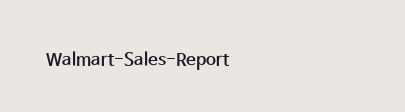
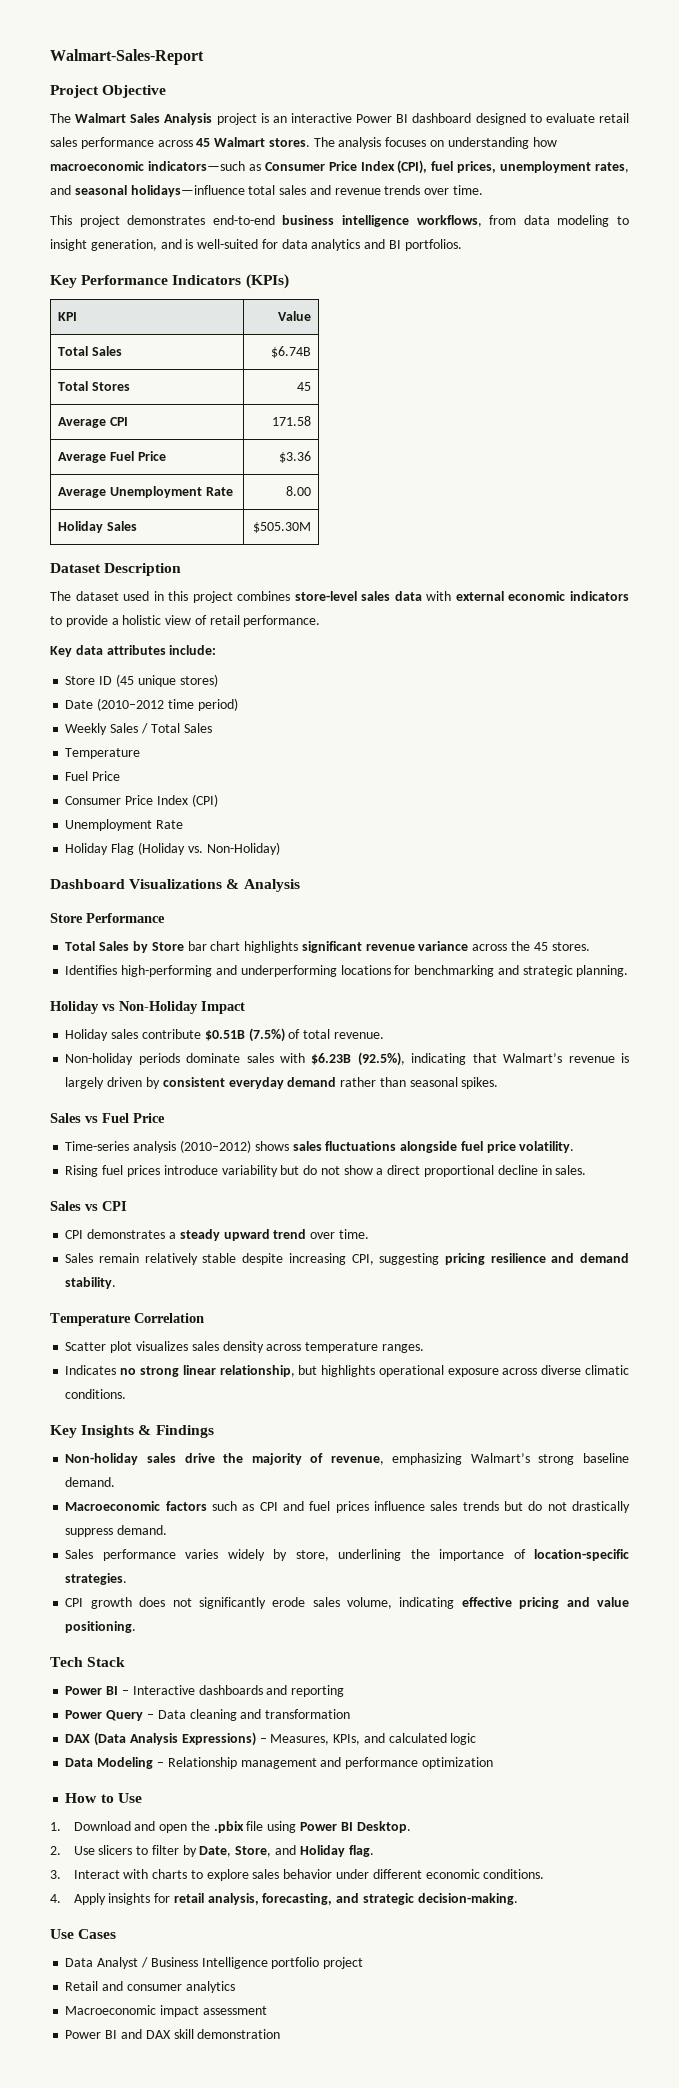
+ Project Objective
+ The Walmart Sales Analysis project is an interactive Power BI dashboard designed to evaluate retail sales performance across 45 Walmart stores. The analysis focuses on understanding how macroeconomic indicators—such as Consumer Price Index (CPI), fuel prices, unemployment rates, and seasonal holidays—influence total sales and revenue trends over time.
+ This project demonstrates end-to-end business intelligence workflows, from data modeling to insight generation, and is well-suited for data analytics and BI portfolios.
+ Key Performance Indicators (KPIs)
+ KPI | Value
+ Total Sales | $6.74B
+ Total Stores | 45
+ Average CPI | 171.58
+ Average Fuel Price | $3.36
+ Average Unemployment Rate | 8.00
+ Holiday Sales | $505.30M
+ Dataset Description
+ The dataset used in this project combines store-level sales data with external economic indicators to provide a holistic view of retail performance.
+ Key data attributes include:
+ Store ID (45 unique stores)
+ Date (2010–2012 time period)
+ Weekly Sales / Total Sales
+ Temperature
+ Fuel Price
+ Consumer Price Index (CPI)
+ Unemployment Rate
+ Holiday Flag (Holiday vs. Non-Holiday)
+ Dashboard Visualizations & Analysis
+ Store Performance
+ Total Sales by Store bar chart highlights significant revenue variance across the 45 stores.
+ Identifies high-performing and underperforming locations for benchmarking and strategic planning.
+ Holiday vs Non-Holiday Impact
+ Holiday sales contribute $0.51B (7.5%) of total revenue.
+ Non-holiday periods dominate sales with $6.23B (92.5%), indicating that Walmart’s revenue is largely driven by consistent everyday demand rather than seasonal spikes.
+ Sales vs Fuel Price
+ Time-series analysis (2010–2012) shows sales fluctuations alongside fuel price volatility.
+ Rising fuel prices introduce variability but do not show a direct proportional decline in sales.
+ Sales vs CPI
+ CPI demonstrates a steady upward trend over time.
+ Sales remain relatively stable despite increasing CPI, suggesting pricing resilience and demand stability.
+ Temperature Correlation
+ Scatter plot visualizes sales density across temperature ranges.
+ Indicates no strong linear relationship, but highlights operational exposure across diverse climatic conditions.
+ Key Insights & Findings
+ Non-holiday sales drive the majority of revenue, emphasizing Walmart’s strong baseline demand.
+ Macroeconomic factors such as CPI and fuel prices influence sales trends but do not drastically suppress demand.
+ Sales performance varies widely by store, underlining the importance of location-specific strategies.
+ CPI growth does not significantly erode sales volume, indicating effective pricing and value positioning.
+ Tech Stack
+ Power BI – Interactive dashboards and reporting
+ Power Query – Data cleaning and transformation
+ DAX (Data Analysis Expressions) – Measures, KPIs, and calculated logic
+ Data Modeling – Relationship management and performance optimization
+ How to Use
+ 1. Download and open the .pbix file using Power BI Desktop.
+ 2. Use slicers to filter by Date, Store, and Holiday flag.
+ 3. Interact with charts to explore sales behavior under different economic conditions.
+ 4. Apply insights for retail analysis, forecasting, and strategic decision-making.
+ Use Cases
+ Data Analyst / Business Intelligence portfolio project
+ Retail and consumer analytics
+ Macroeconomic impact assessment
+ Power BI and DAX skill demonstration

